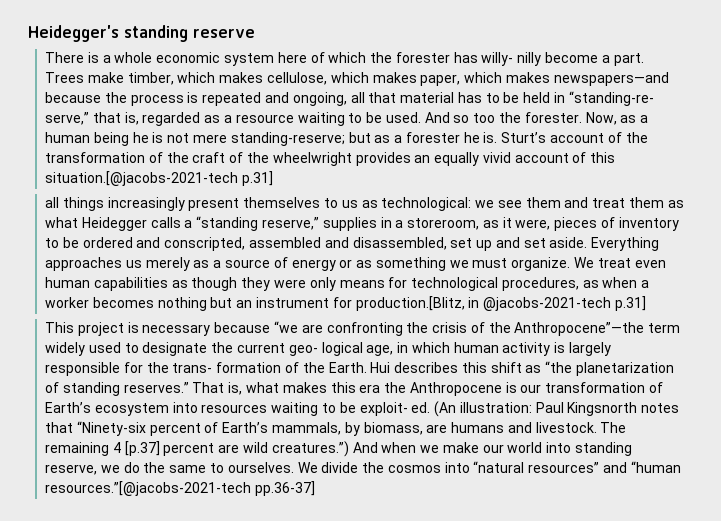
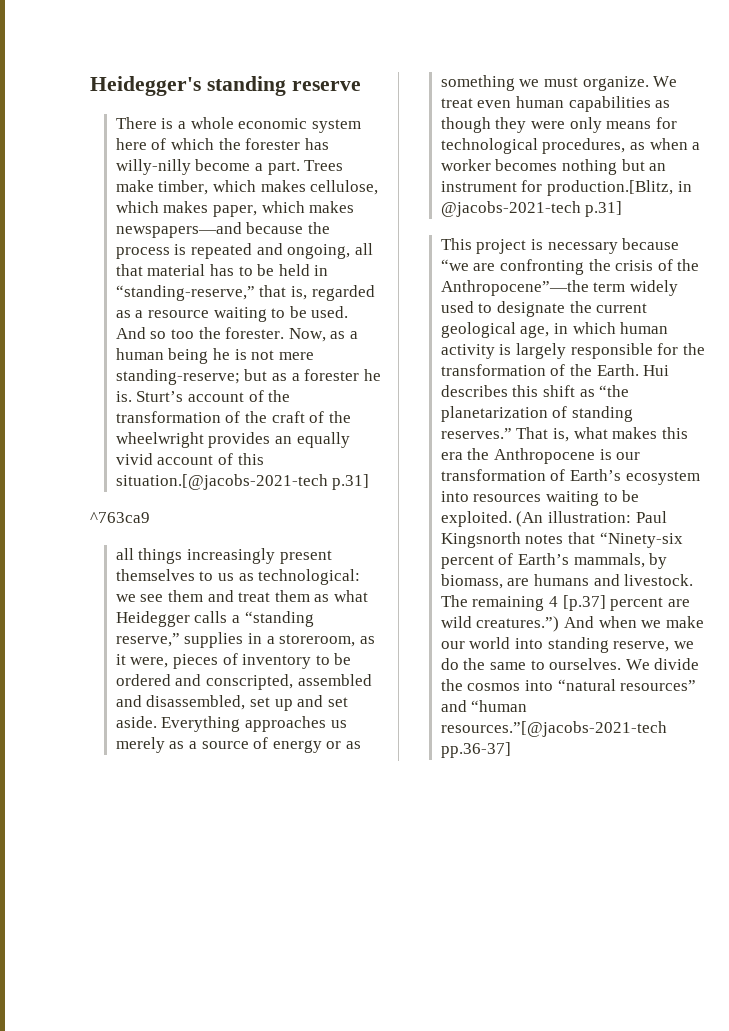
- There is a whole economic system here of which the forester has willy- nilly become a part.
+ There is a whole economic system here of which the forester has willy-nilly become a part.
- Trees make timber, which makes cellulose, which makes paper, which makes newspapers—and because the process is repeated and ongoing, all that material has to be held in “standing-re- serve,” that is, regarded as a resource waiting to be used.
+ Trees make timber, which makes cellulose, which makes paper, which makes newspapers—and because the process is repeated and ongoing, all that material has to be held in “standing-reserve,” that is, regarded as a resource waiting to be used.
+ ^763ca9
- This project is necessary because “we are confronting the crisis of the Anthropocene”—the term widely used to designate the current geo- logical age, in which human activity is largely responsible for the trans- formation of the Earth.
+ This project is necessary because “we are confronting the crisis of the Anthropocene”—the term widely used to designate the current geological age, in which human activity is largely responsible for the transformation of the Earth.
- That is, what makes this era the Anthropocene is our transformation of Earth’s ecosystem into resources waiting to be exploit- ed. (An illustration: Paul Kingsnorth notes that “Ninety-six percent of Earth’s mammals, by biomass, are humans and livestock.
+ That is, what makes this era the Anthropocene is our transformation of Earth’s ecosystem into resources waiting to be exploited. (An illustration: Paul Kingsnorth notes that “Ninety-six percent of Earth’s mammals, by biomass, are humans and livestock.

